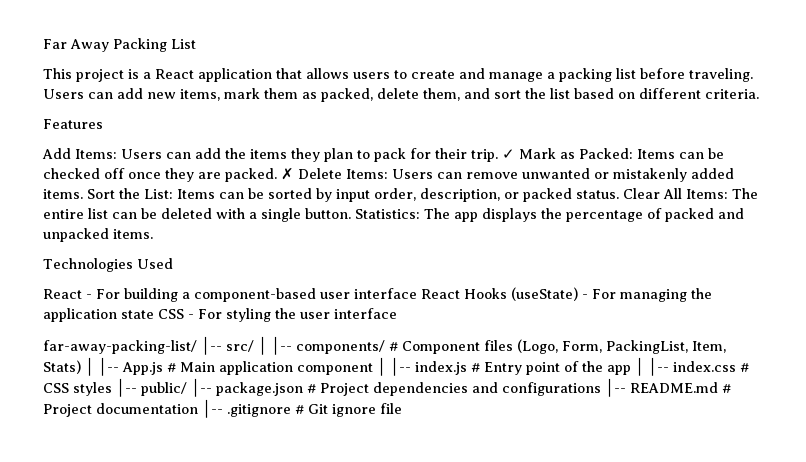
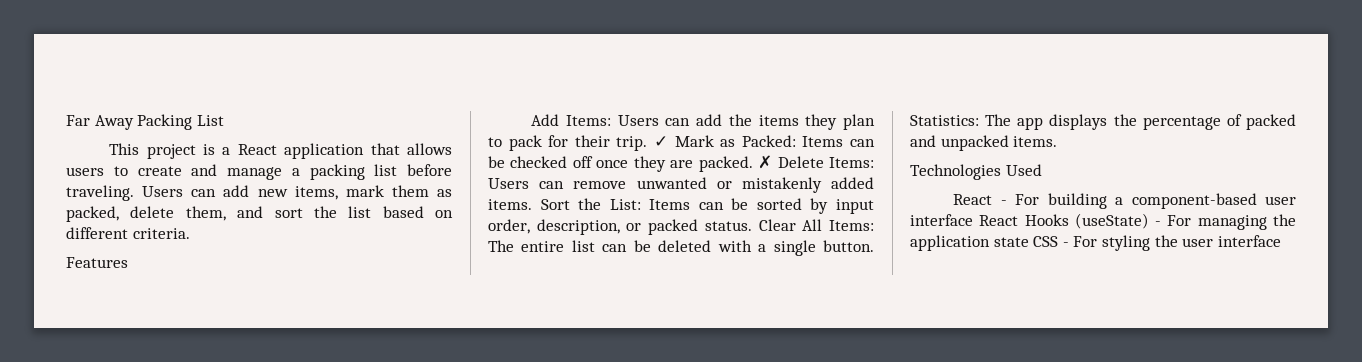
- far-away-packing-list/ │-- src/ │ │-- components/ # Component files (Logo, Form, PackingList, Item, Stats) │ │-- App.js # Main application component │ │-- index.js # Entry point of the app │ │-- index.css # CSS styles │-- public/ │-- package.json # Project dependencies and configurations │-- README.md # Project documentation │-- .gitignore # Git ignore file

